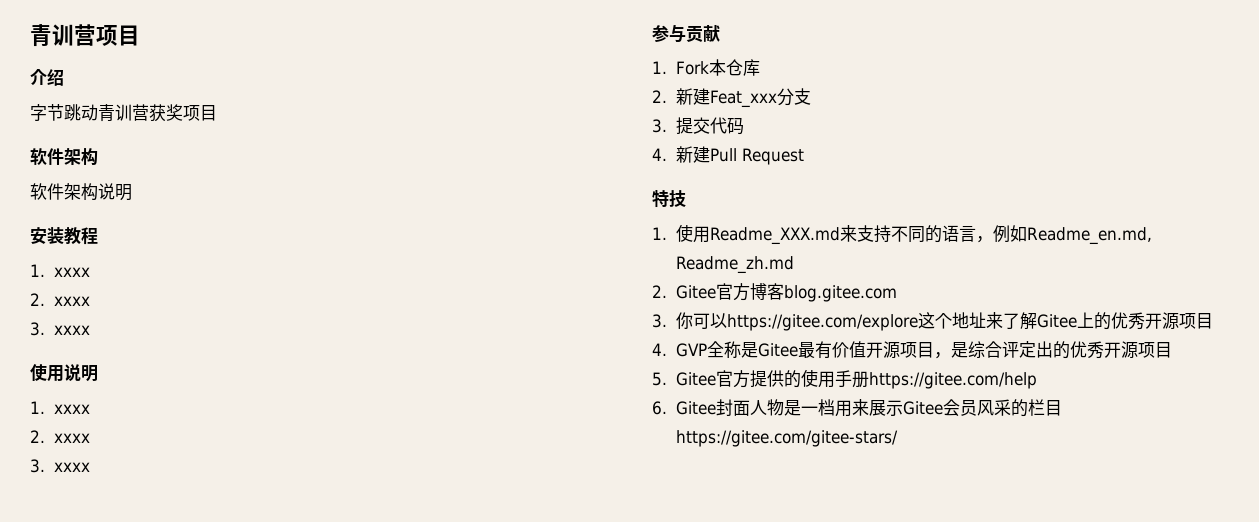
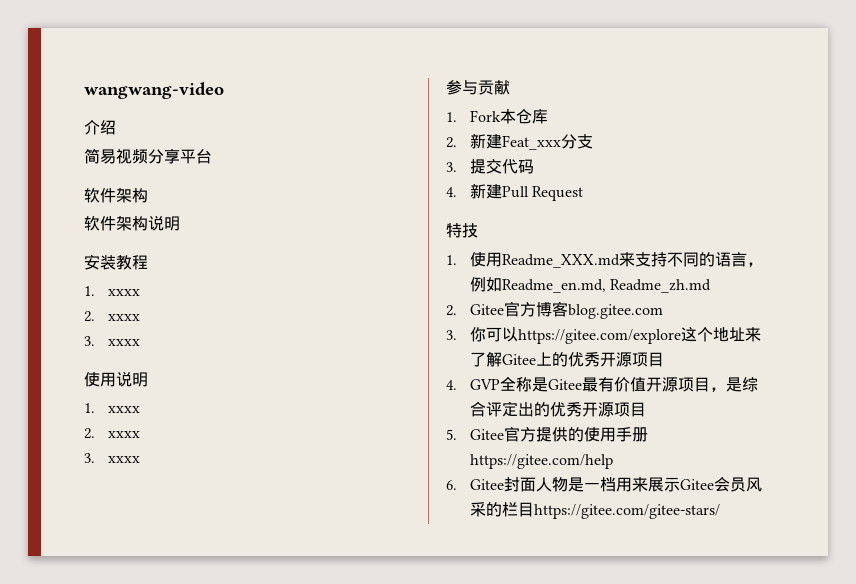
- 青训营项目
+ wangwang-video
- 字节跳动青训营获奖项目
+ 简易视频分享平台

